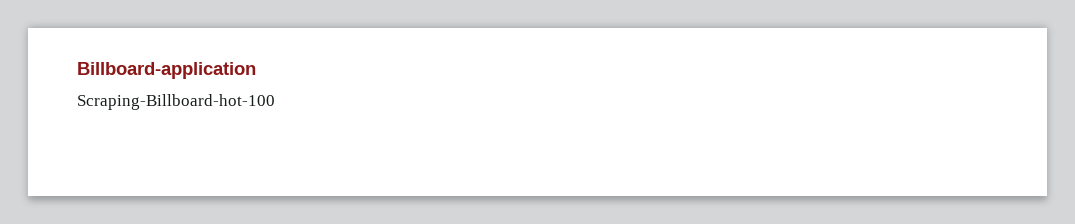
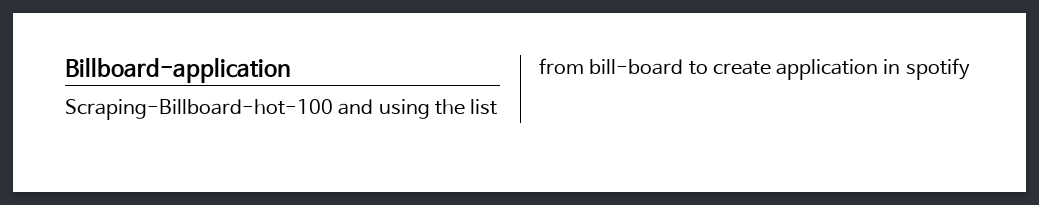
- Scraping-Billboard-hot-100
+ Scraping-Billboard-hot-100 and using the list from bill-board to create application in spotify

